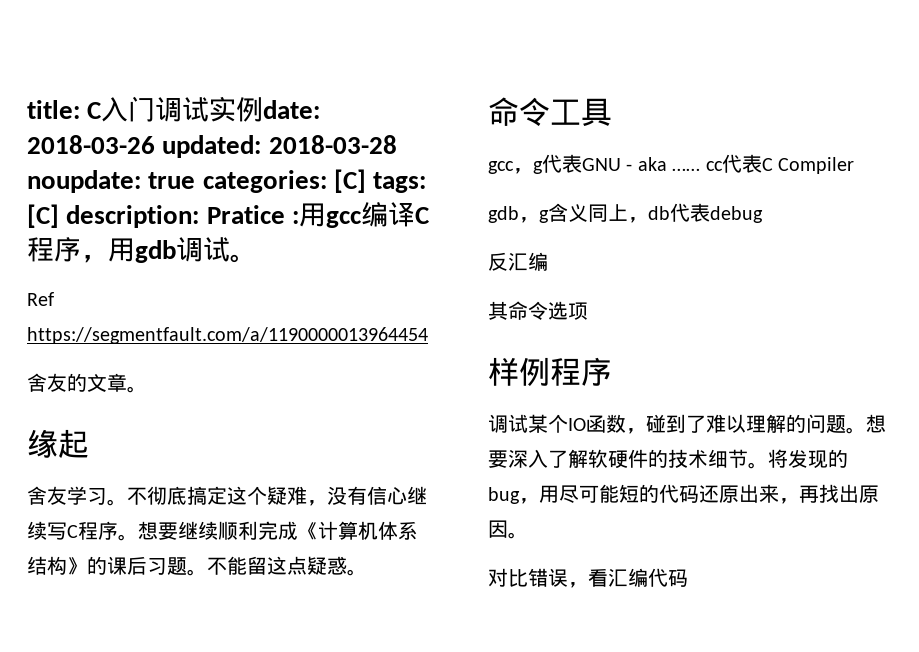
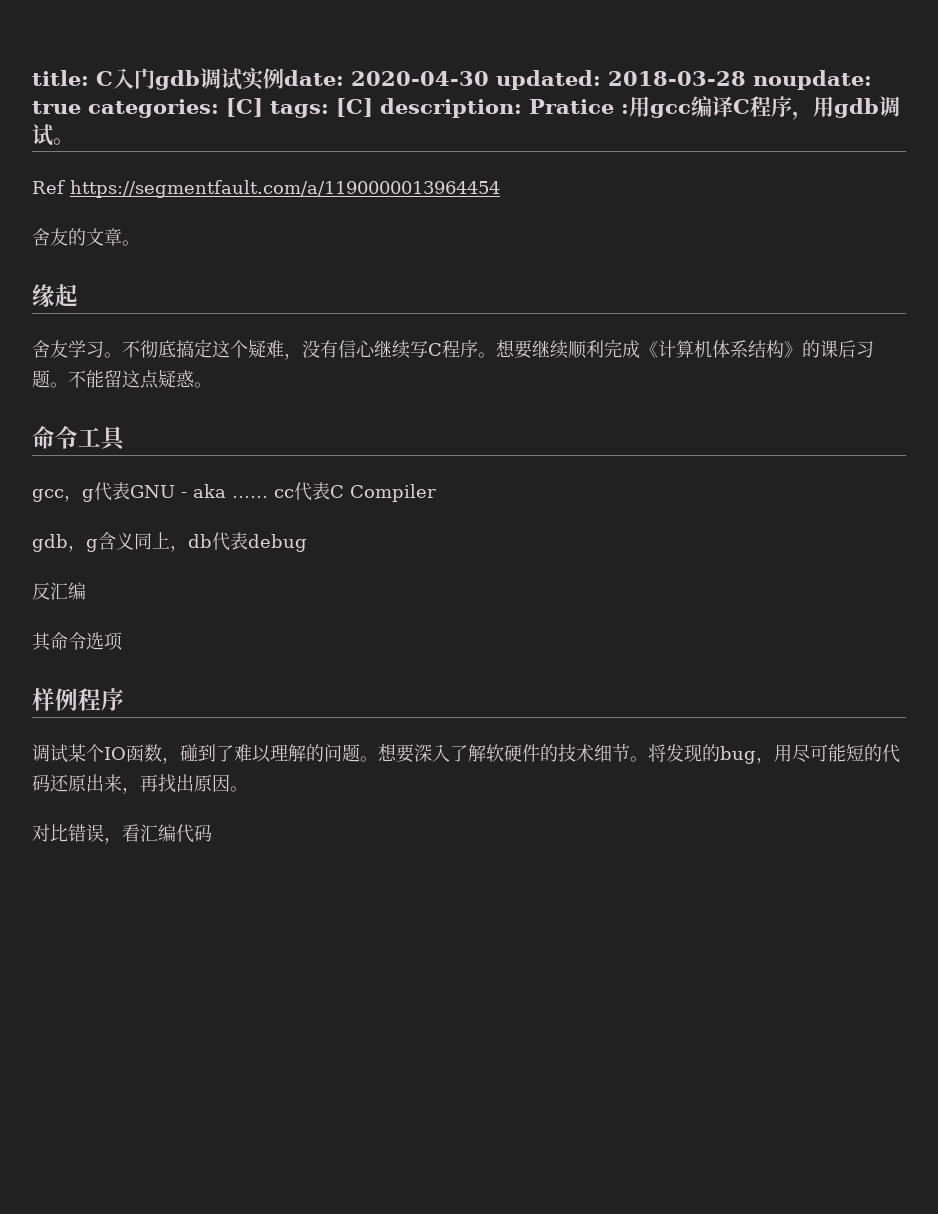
- title: C入门调试实例date: 2018-03-26 updated: 2018-03-28 noupdate: true categories: [C] tags: [C] description: Pratice :用gcc编译C程序，用gdb调试。
+ title: C入门gdb调试实例date: 2020-04-30 updated: 2018-03-28 noupdate: true categories: [C] tags: [C] description: Pratice :用gcc编译C程序，用gdb调试。

